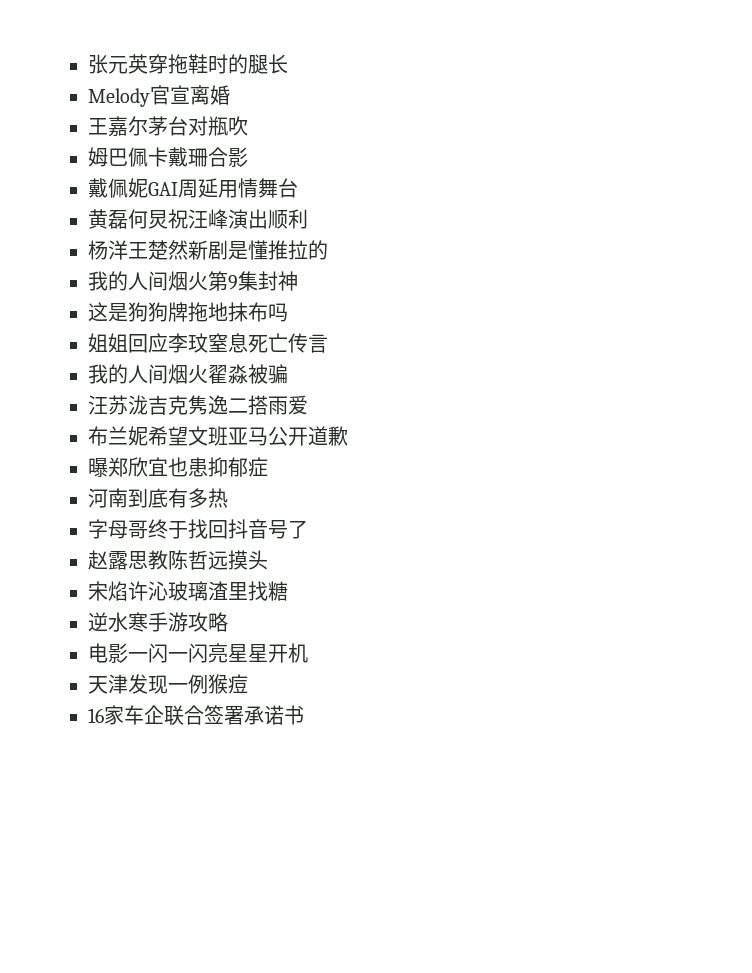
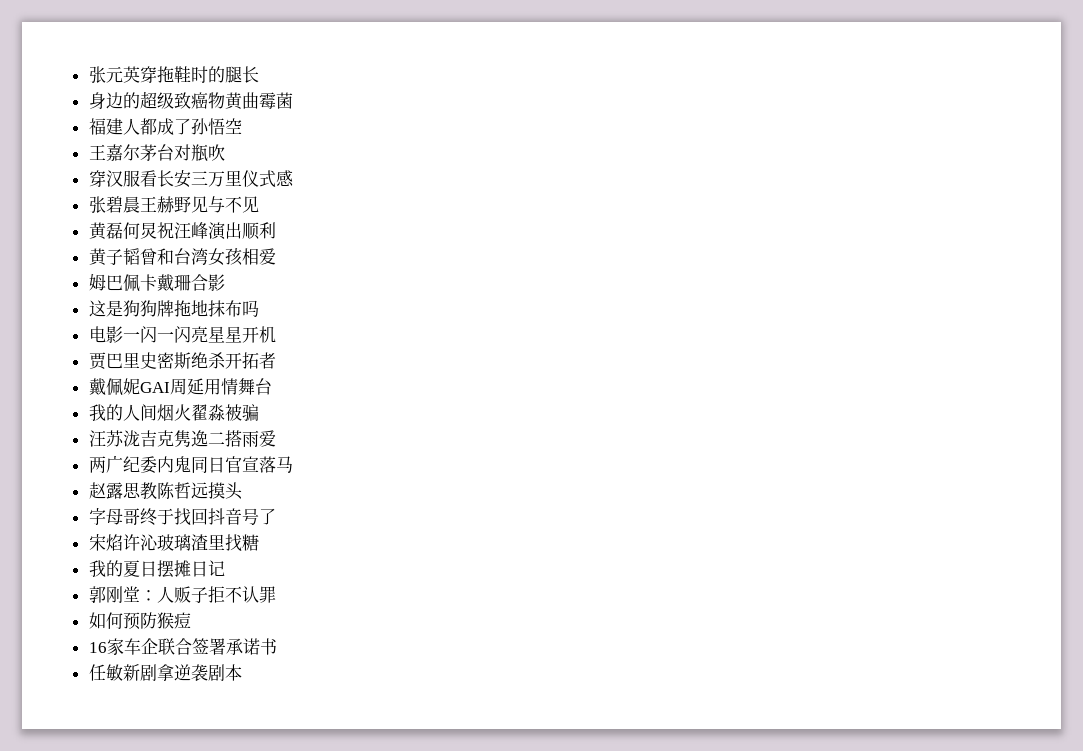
- Melody官宣离婚
+ 身边的超级致癌物黄曲霉菌
+ 福建人都成了孙悟空
  王嘉尔茅台对瓶吹
- 姆巴佩卡戴珊合影
- 戴佩妮GAI周延用情舞台
+ 穿汉服看长安三万里仪式感
+ 张碧晨王赫野见与不见
- 杨洋王楚然新剧是懂推拉的
- 我的人间烟火第9集封神
+ 黄子韬曾和台湾女孩相爱
+ 姆巴佩卡戴珊合影
- 姐姐回应李玟窒息死亡传言
+ 电影一闪一闪亮星星开机
+ 贾巴里史密斯绝杀开拓者
+ 戴佩妮GAI周延用情舞台
- 布兰妮希望文班亚马公开道歉
- 曝郑欣宜也患抑郁症
- 河南到底有多热
+ 两广纪委内鬼同日官宣落马
+ 赵露思教陈哲远摸头
- 赵露思教陈哲远摸头
- 逆水寒手游攻略
- 电影一闪一闪亮星星开机
- 天津发现一例猴痘
+ 我的夏日摆摊日记
+ 郭刚堂：人贩子拒不认罪
+ 如何预防猴痘
+ 任敏新剧拿逆袭剧本

